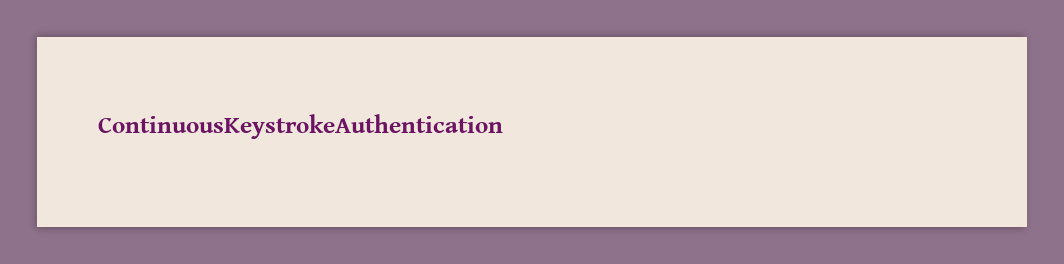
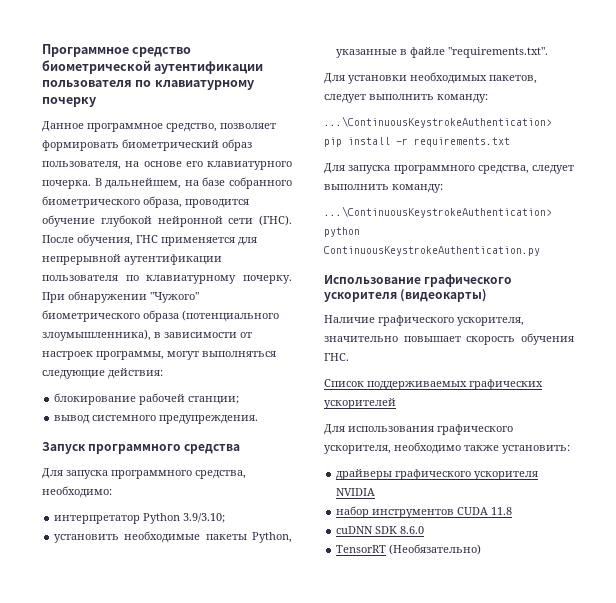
- ContinuousKeystrokeAuthentication
+ Программное средство биометрической аутентификации пользователя по клавиатурному почерку
+ Данное программное средство, позволяет формировать биометрический образ пользователя, на основе его клавиатурного почерка. В дальнейшем, на базе собранного биометрического образа, проводится обучение глубокой нейронной сети (ГНС). После обучения, ГНС применяется для непрерывной аутентификации пользователя по клавиатурному почерку. При обнаружении "Чужого" биометрического образа (потенциального злоумышленника), в зависимости от настроек программы, могут выполняться следующие действия:
+ блокирование рабочей станции;
+ вывод системного предупреждения.
+ Запуск программного средства
+ Для запуска программного средства, необходимо:
+ интерпретатор Python 3.9/3.10;
+ установить необходимые пакеты Python, указанные в файле "requirements.txt".
+ Для установки необходимых пакетов, следует выполнить команду:
+ ...\ContinuousKeystrokeAuthentication> pip install -r requirements.txt
+ Для запуска программного средства, следует выполнить команду:
+ ...\ContinuousKeystrokeAuthentication> python ContinuousKeystrokeAuthentication.py
+ Использование графического ускорителя (видеокарты)
+ Наличие графического ускорителя, значительно повышает скорость обучения ГНС.
+ Список поддерживаемых графических ускорителей
+ Для использования графического ускорителя, необходимо также установить:
+ драйверы графического ускорителя NVIDIA
+ набор инструментов CUDA 11.8
+ cuDNN SDK 8.6.0
+ TensorRT (Необязательно)

